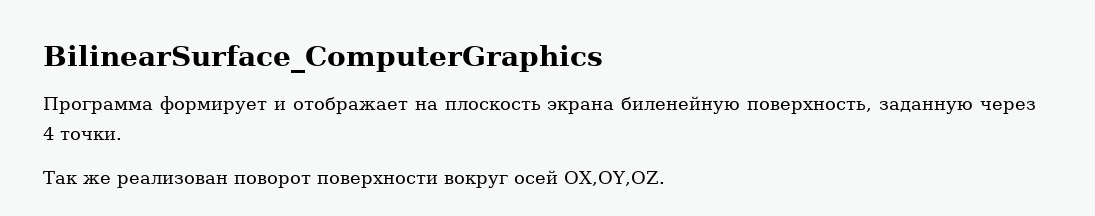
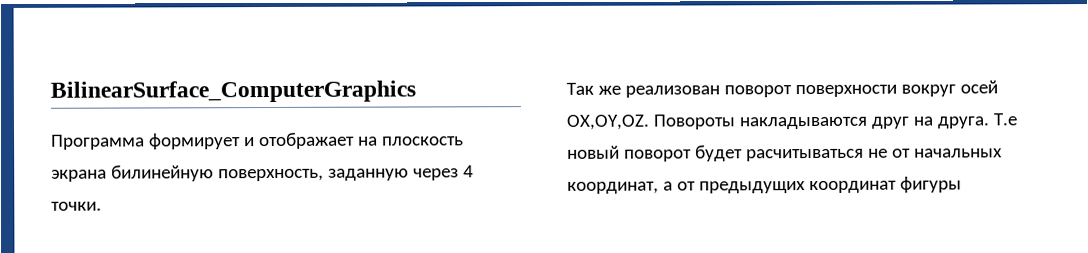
- Программа формирует и отображает на плоскость экрана биленейную поверхность, заданную через 4 точки.
+ Программа формирует и отображает на плоскость экрана билинейную поверхность, заданную через 4 точки.
+ Повороты накладываются друг на друга. Т.е новый поворот будет расчитываться не от начальных координат, а от предыдущих координат фигуры

